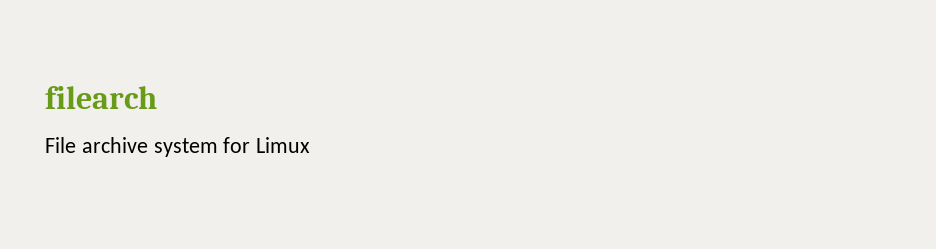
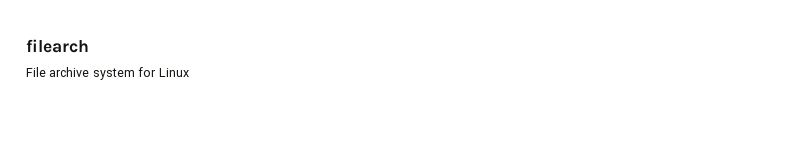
- File archive system for Limux
+ File archive system for Linux

